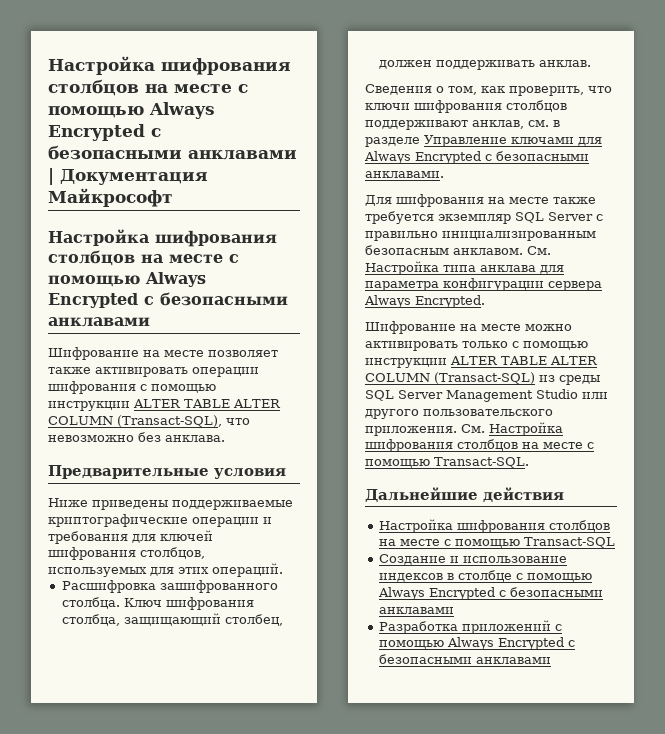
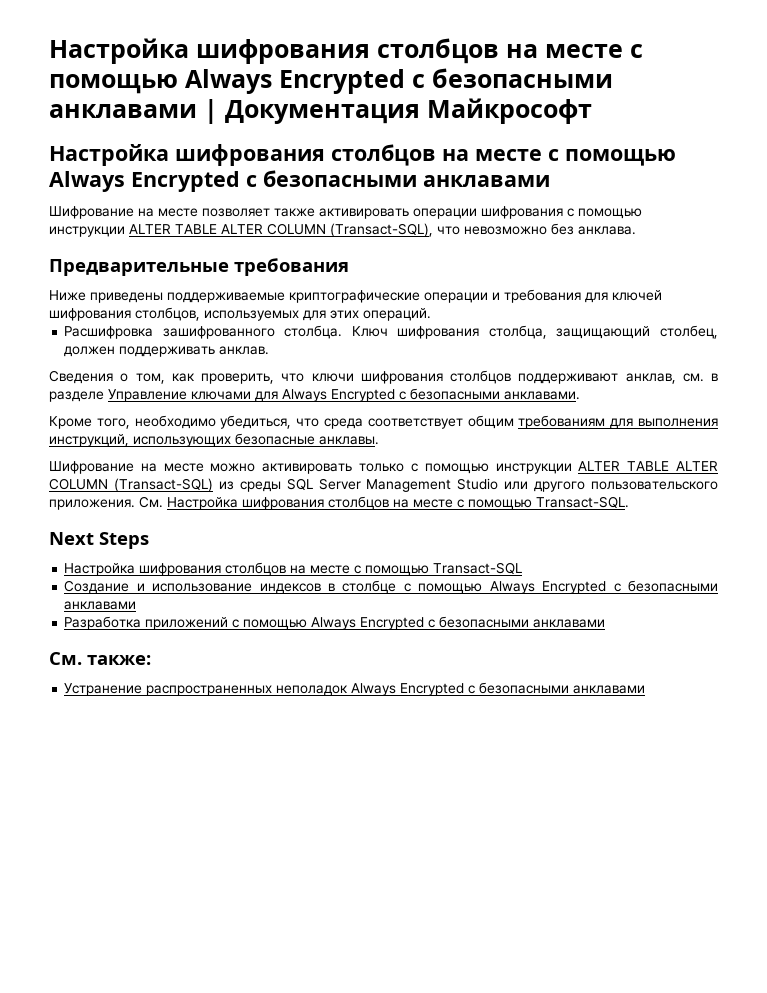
- Предварительные условия
+ Предварительные требования
- Для шифрования на месте также требуется экземпляр SQL Server с правильно инициализированным безопасным анклавом. См. Настройка типа анклава для параметра конфигурации сервера Always Encrypted.
+ Кроме того, необходимо убедиться, что среда соответствует общим требованиям для выполнения инструкций, использующих безопасные анклавы.
- Дальнейшие действия
+ Next Steps
+ См. также:
+ Устранение распространенных неполадок Always Encrypted с безопасными анклавами

